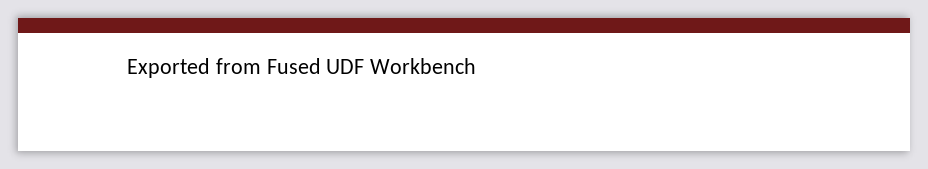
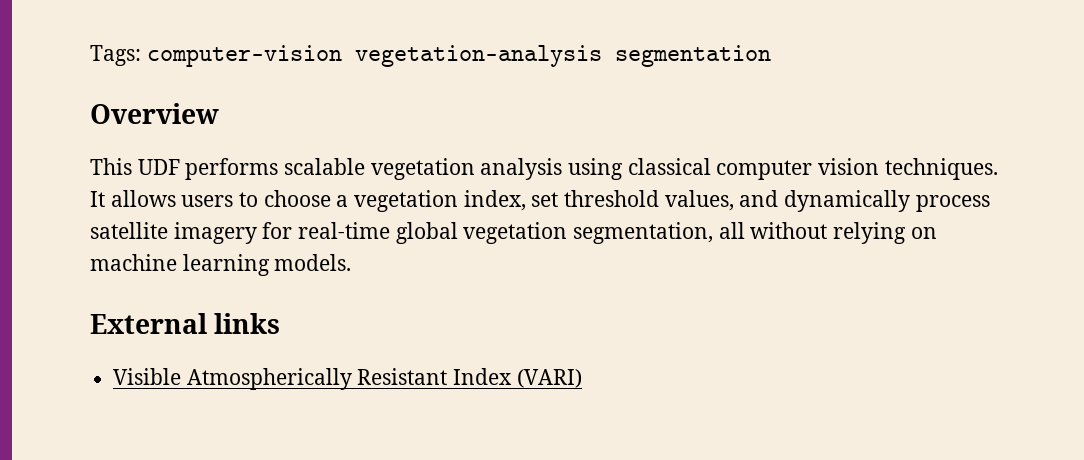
- Exported from Fused UDF Workbench
+ Tags: computer-vision vegetation-analysis segmentation
+ Overview
+ This UDF performs scalable vegetation analysis using classical computer vision techniques. It allows users to choose a vegetation index, set threshold values, and dynamically process satellite imagery for real-time global vegetation segmentation, all without relying on machine learning models.
+ External links
+ Visible Atmospherically Resistant Index (VARI)

